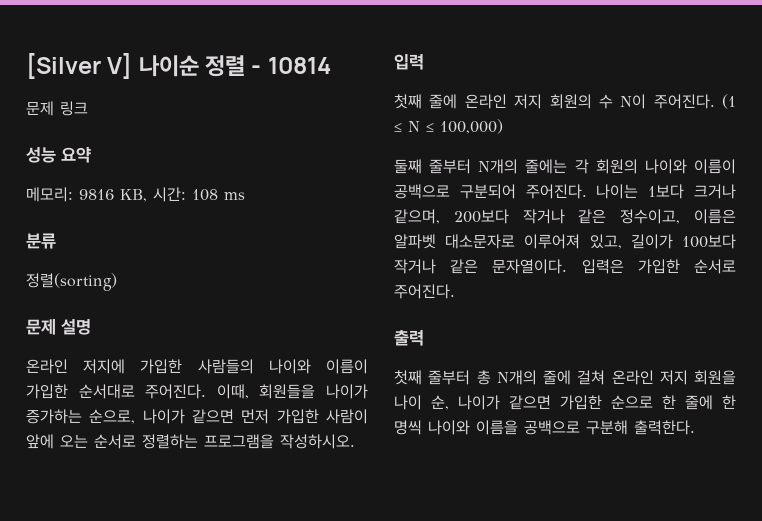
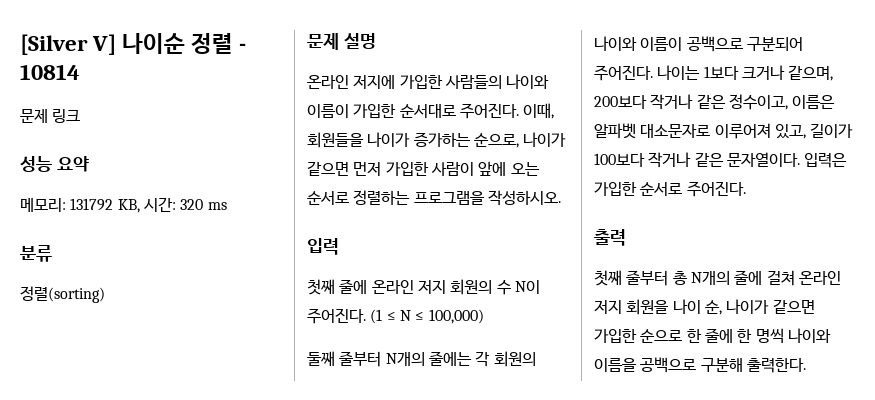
- 메모리: 9816 KB, 시간: 108 ms
+ 메모리: 131792 KB, 시간: 320 ms

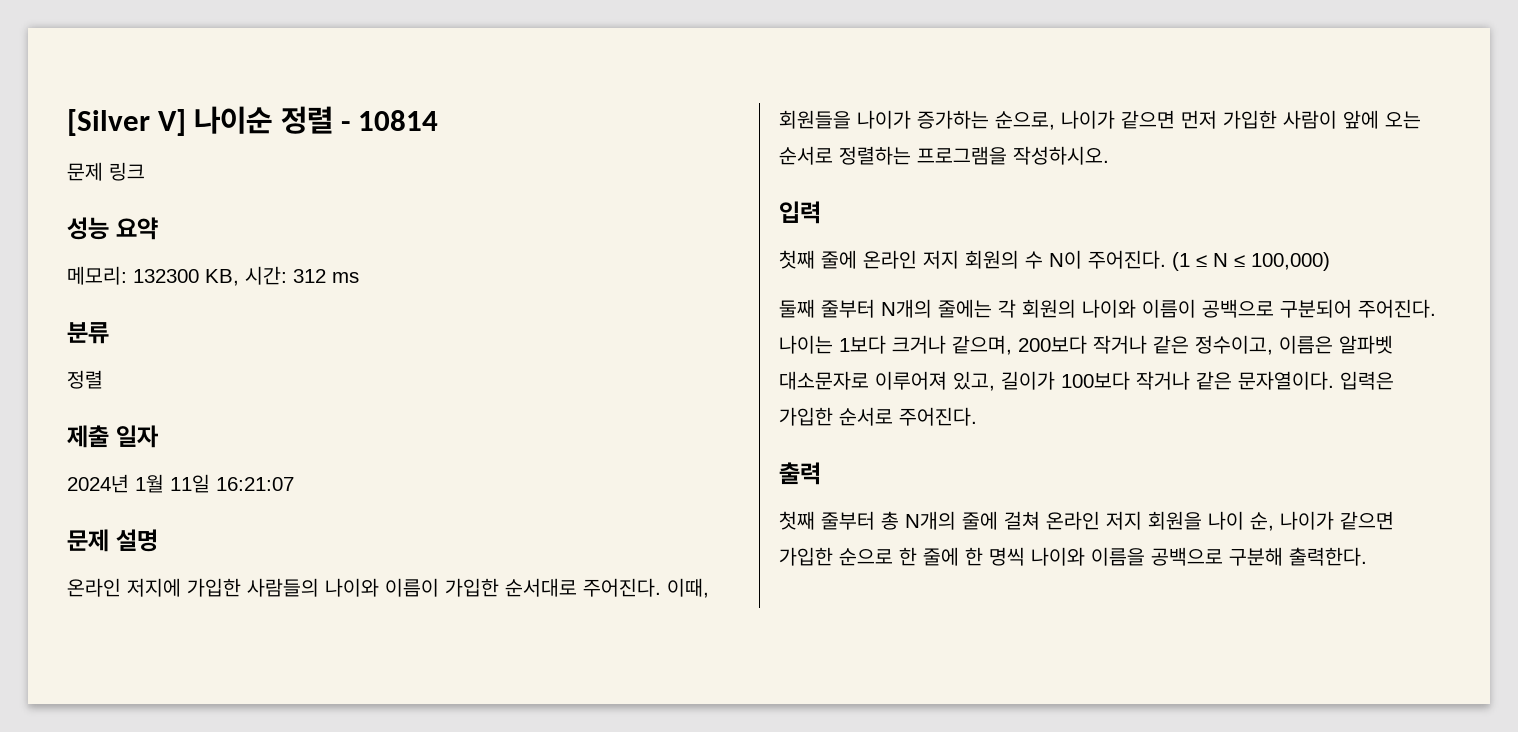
- 메모리: 131792 KB, 시간: 320 ms
+ 메모리: 132300 KB, 시간: 312 ms
  분류
- 정렬(sorting)
+ 정렬
+ 제출 일자
+ 2024년 1월 11일 16:21:07

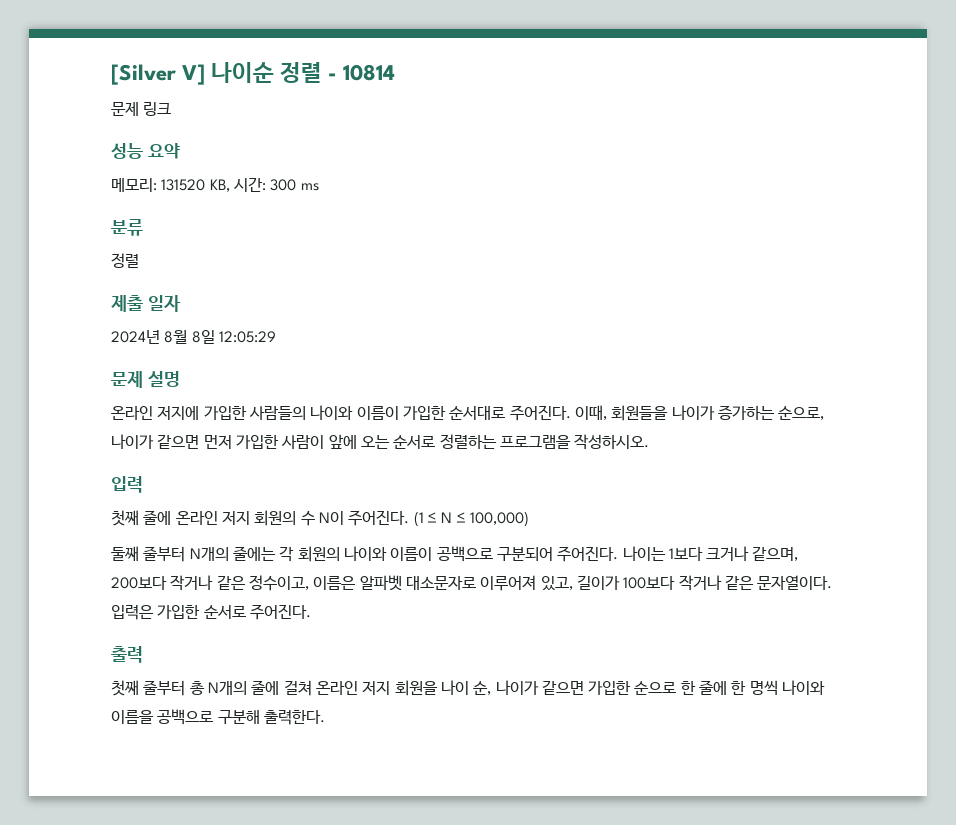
- 메모리: 132300 KB, 시간: 312 ms
+ 메모리: 131520 KB, 시간: 300 ms
- 2024년 1월 11일 16:21:07
+ 2024년 8월 8일 12:05:29

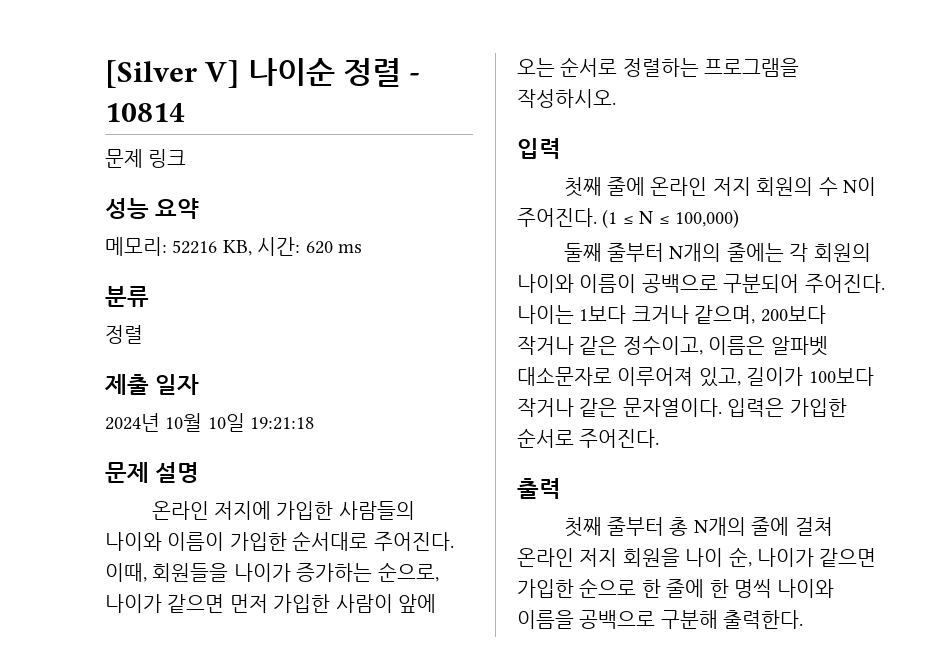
- 메모리: 131520 KB, 시간: 300 ms
+ 메모리: 52216 KB, 시간: 620 ms
- 2024년 8월 8일 12:05:29
+ 2024년 10월 10일 19:21:18

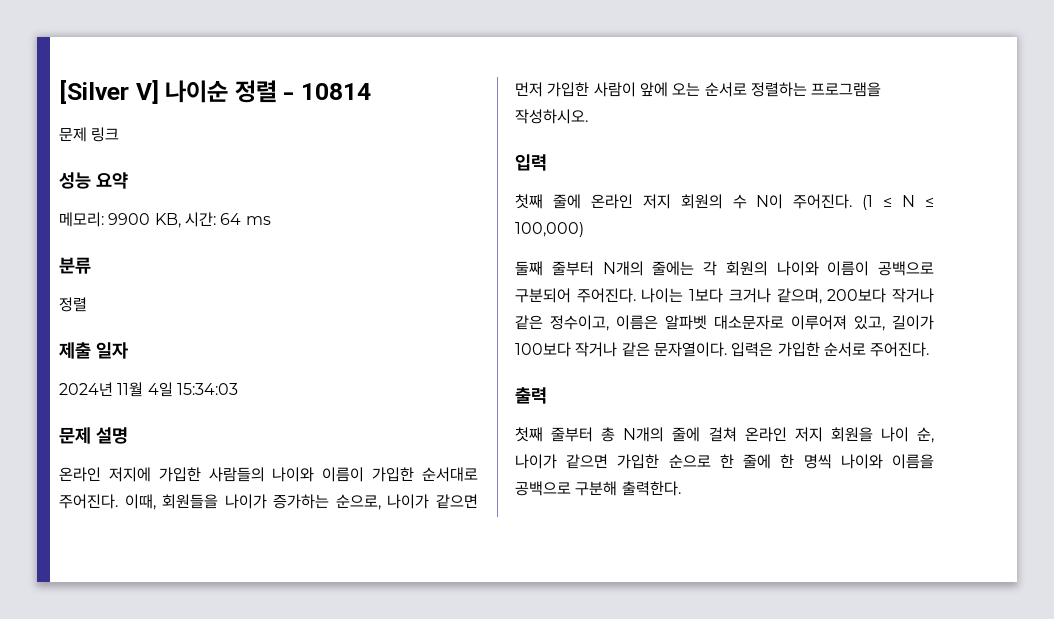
- 메모리: 52216 KB, 시간: 620 ms
+ 메모리: 9900 KB, 시간: 64 ms
- 2024년 10월 10일 19:21:18
+ 2024년 11월 4일 15:34:03

